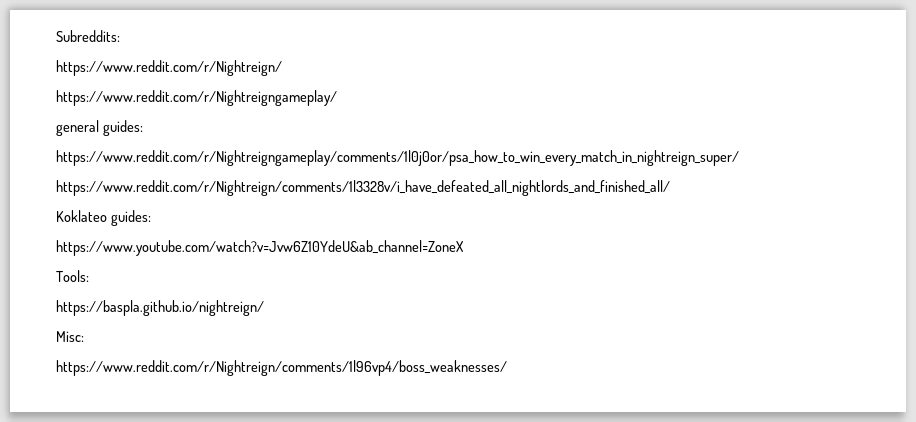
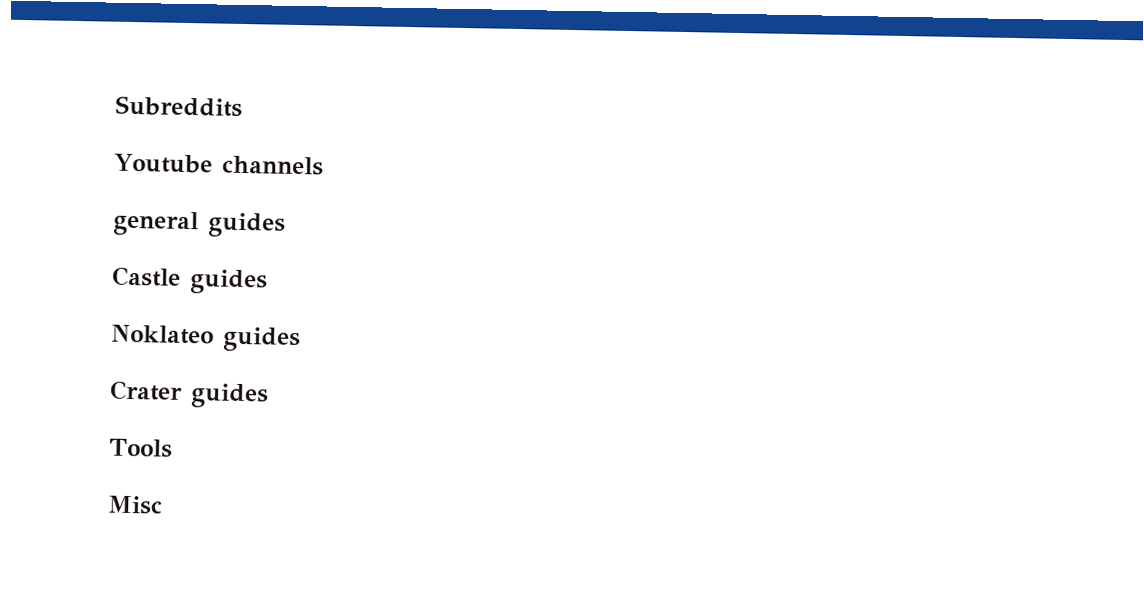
- Subreddits:
- https://www.reddit.com/r/Nightreign/
- https://www.reddit.com/r/Nightreigngameplay/
- general guides:
- https://www.reddit.com/r/Nightreigngameplay/comments/1l0j0or/psa_how_to_win_every_match_in_nightreign_super/
- https://www.reddit.com/r/Nightreign/comments/1l3328v/i_have_defeated_all_nightlords_and_finished_all/
- Koklateo guides:
- https://www.youtube.com/watch?v=Jvw6Z10YdeU&ab_channel=ZoneX
- Tools:
- https://baspla.github.io/nightreign/
- Misc:
- https://www.reddit.com/r/Nightreign/comments/1l96vp4/boss_weaknesses/
+ Subreddits
+ Youtube channels
+ general guides
+ Castle guides
+ Noklateo guides
+ Crater guides
+ Tools
+ Misc

